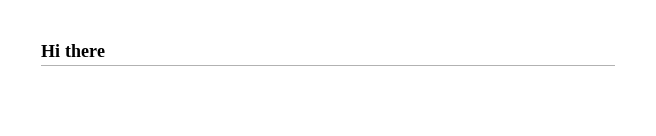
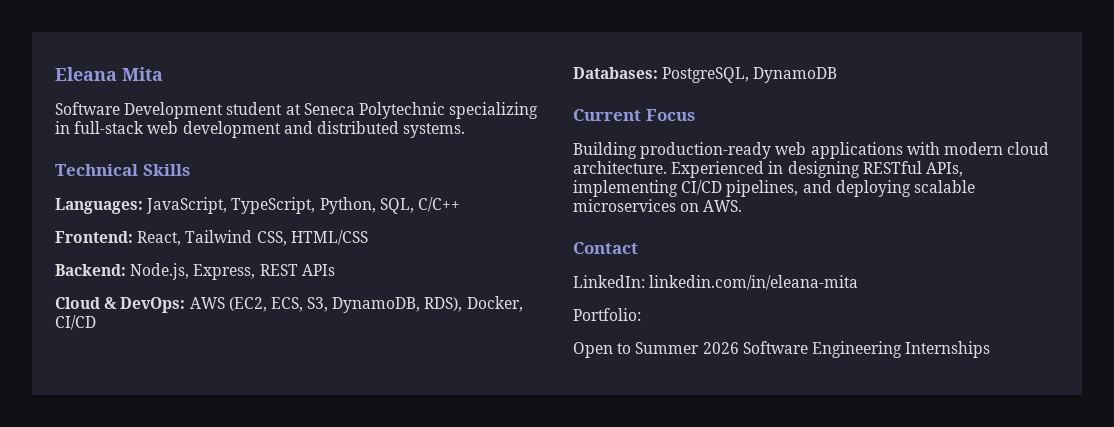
- Hi there
+ Eleana Mita
+ Software Development student at Seneca Polytechnic specializing in full-stack web development and distributed systems.
+ Technical Skills
+ Languages: JavaScript, TypeScript, Python, SQL, C/C++
+ Frontend: React, Tailwind CSS, HTML/CSS
+ Backend: Node.js, Express, REST APIs
+ Cloud & DevOps: AWS (EC2, ECS, S3, DynamoDB, RDS), Docker, CI/CD
+ Databases: PostgreSQL, DynamoDB
+ Current Focus
+ Building production-ready web applications with modern cloud architecture. Experienced in designing RESTful APIs, implementing CI/CD pipelines, and deploying scalable microservices on AWS.
+ Contact
+ LinkedIn: linkedin.com/in/eleana-mita
+ Portfolio:
+ Open to Summer 2026 Software Engineering Internships

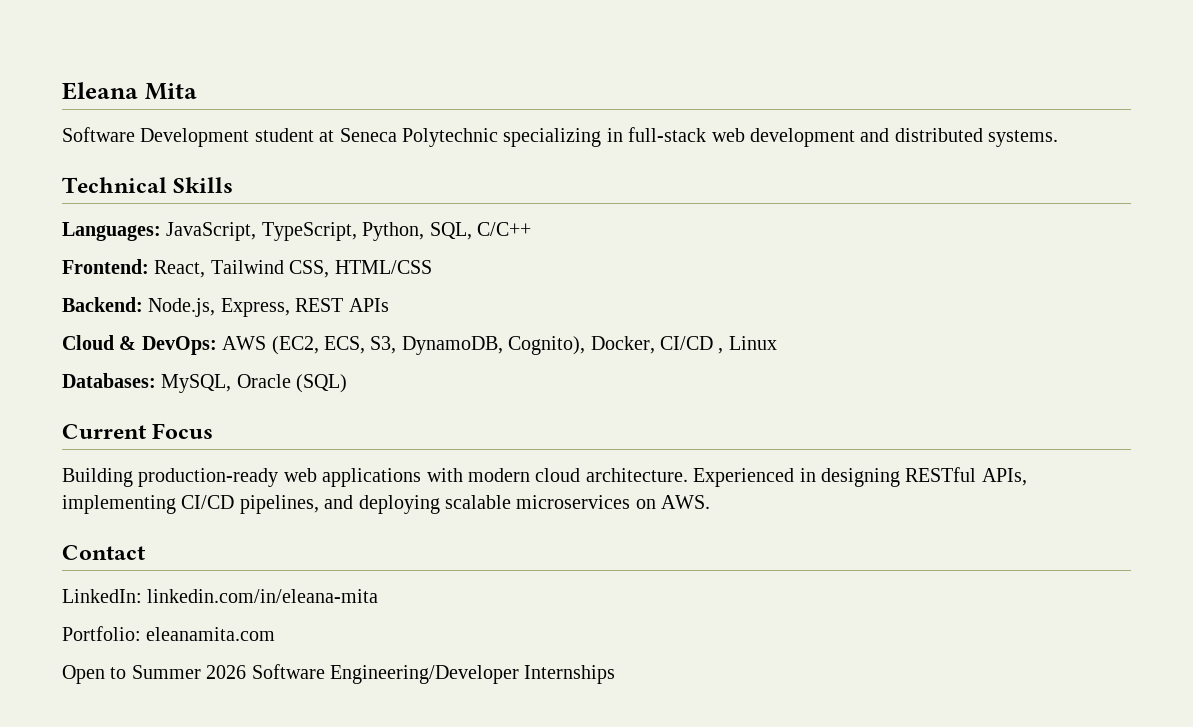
- Cloud & DevOps: AWS (EC2, ECS, S3, DynamoDB, RDS), Docker, CI/CD
+ Cloud & DevOps: AWS (EC2, ECS, S3, DynamoDB, Cognito), Docker, CI/CD , Linux
- Databases: PostgreSQL, DynamoDB
+ Databases: MySQL, Oracle (SQL)
- Portfolio:
+ Portfolio: eleanamita.com
- Open to Summer 2026 Software Engineering Internships
+ Open to Summer 2026 Software Engineering/Developer Internships

